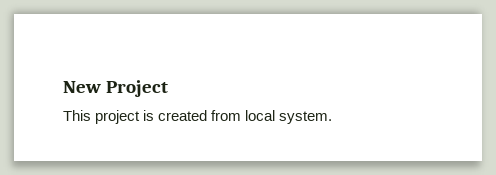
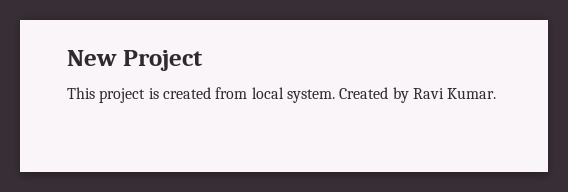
+ Created by Ravi Kumar.

